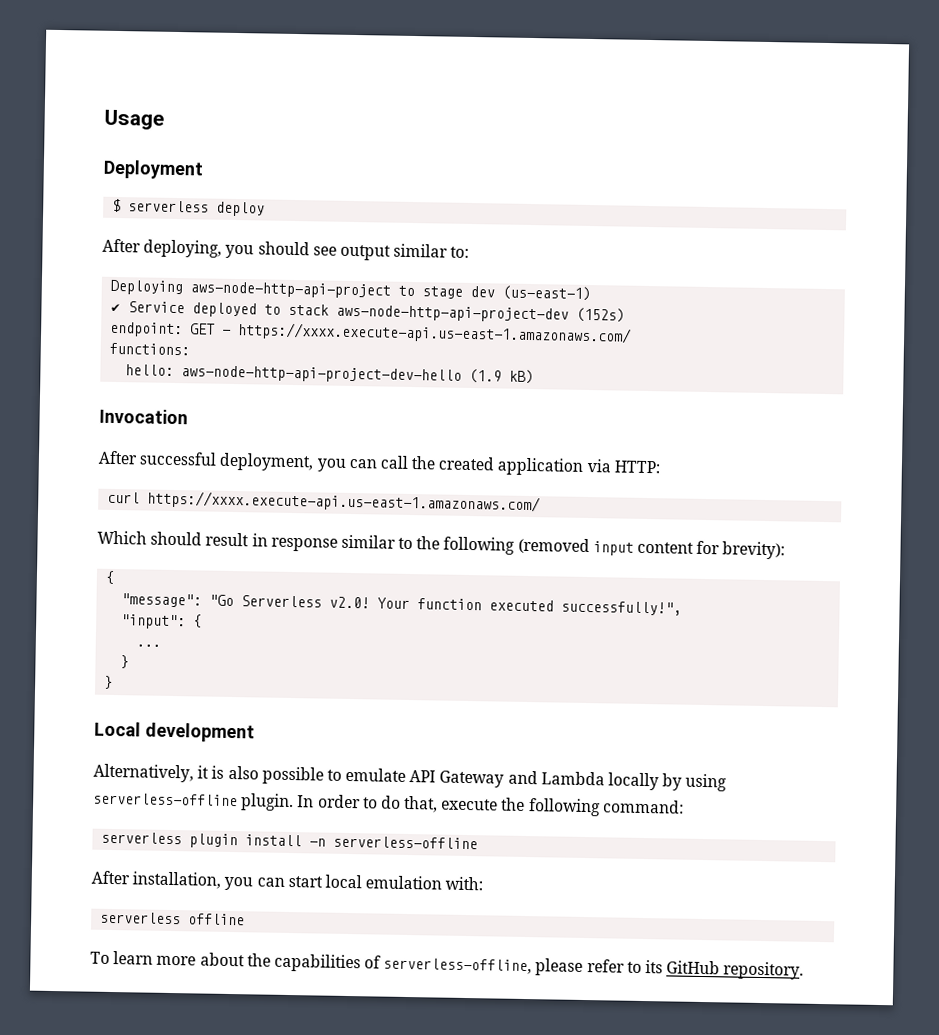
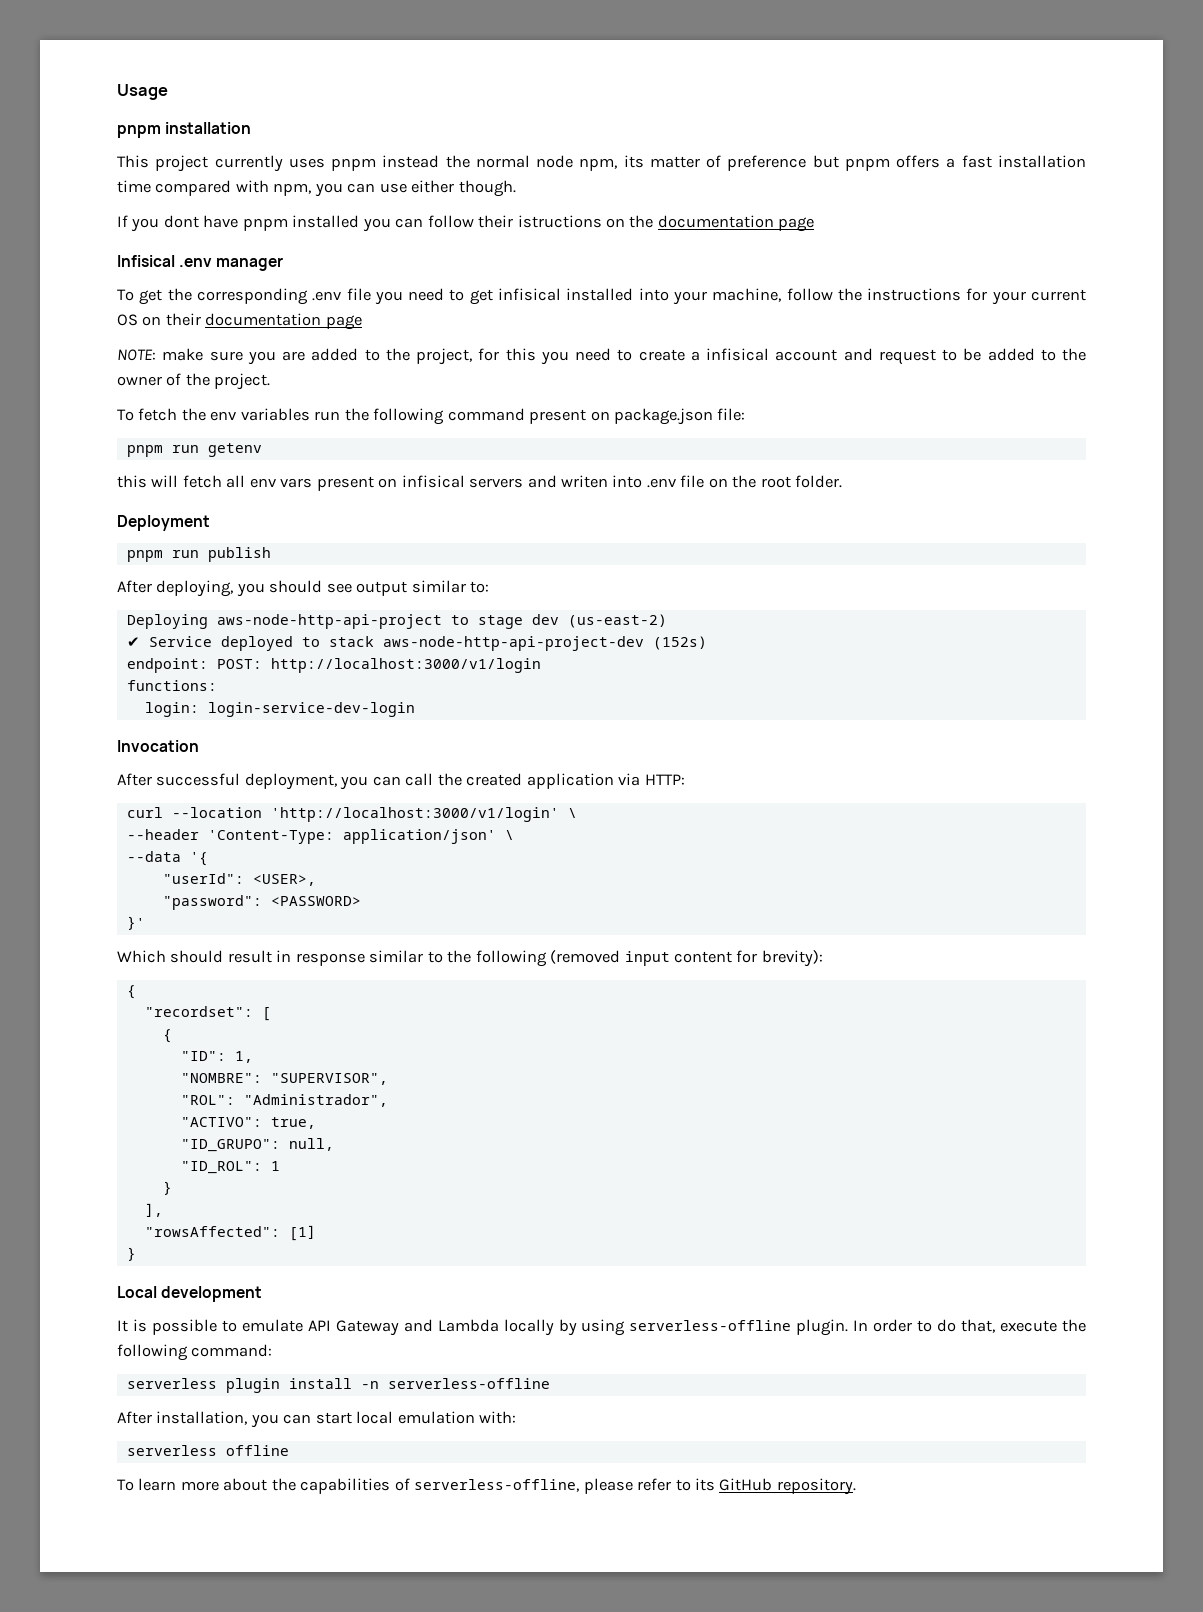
+ pnpm installation
+ This project currently uses pnpm instead the normal node npm, its matter of preference but pnpm offers a fast installation time compared with npm, you can use either though.
+ If you dont have pnpm installed you can follow their istructions on the documentation page
+ Infisical .env manager
+ To get the corresponding .env file you need to get infisical installed into your machine, follow the instructions for your current OS on their documentation page
+ NOTE: make sure you are added to the project, for this you need to create a infisical account and request to be added to the owner of the project.
+ To fetch the env variables run the following command present on package.json file:
+ pnpm run getenv
+ this will fetch all env vars present on infisical servers and writen into .env file on the root folder.
  Deployment
- $ serverless deploy
+ pnpm run publish
- Deploying aws-node-http-api-project to stage dev (us-east-1)
+ Deploying aws-node-http-api-project to stage dev (us-east-2)
- endpoint: GET - https://xxxx.execute-api.us-east-1.amazonaws.com/
+ endpoint: POST: http://localhost:3000/v1/login
  functions:
- hello: aws-node-http-api-project-dev-hello (1.9 kB)
+ login: login-service-dev-login
- curl https://xxxx.execute-api.us-east-1.amazonaws.com/
+ curl --location 'http://localhost:3000/v1/login' \
+ --header 'Content-Type: application/json' \
+ --data '{
+ "userId": <USER>,
+ "password": <PASSWORD>
+ }'
- "message": "Go Serverless v2.0! Your function executed successfully!",
- "input": {
- ...
+ "recordset": [
+ {
+ "ID": 1,
+ "NOMBRE": "SUPERVISOR",
+ "ROL": "Administrador",
+ "ACTIVO": true,
+ "ID_GRUPO": null,
+ "ID_ROL": 1
  }
+ ],
+ "rowsAffected": [1]
- Alternatively, it is also possible to emulate API Gateway and Lambda locally by using serverless-offline plugin.
+ It is possible to emulate API Gateway and Lambda locally by using serverless-offline plugin.

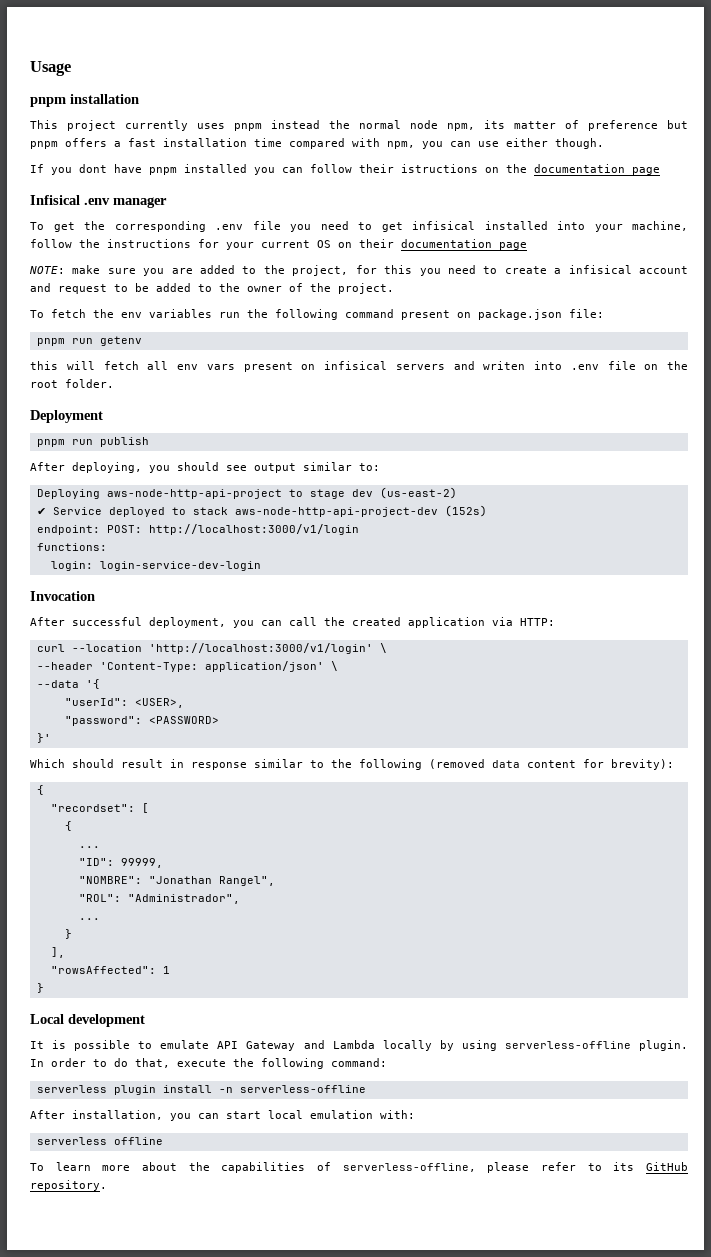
- Which should result in response similar to the following (removed input content for brevity):
+ Which should result in response similar to the following (removed data content for brevity):
  "recordset": [
  {
+ ...
- "ID": 1,
+ "ID": 99999,
- "NOMBRE": "SUPERVISOR",
+ "NOMBRE": "Jonathan Rangel",
  "ROL": "Administrador",
- "ACTIVO": true,
- "ID_GRUPO": null,
- "ID_ROL": 1
+ ...
- "rowsAffected": [1]
+ "rowsAffected": 1

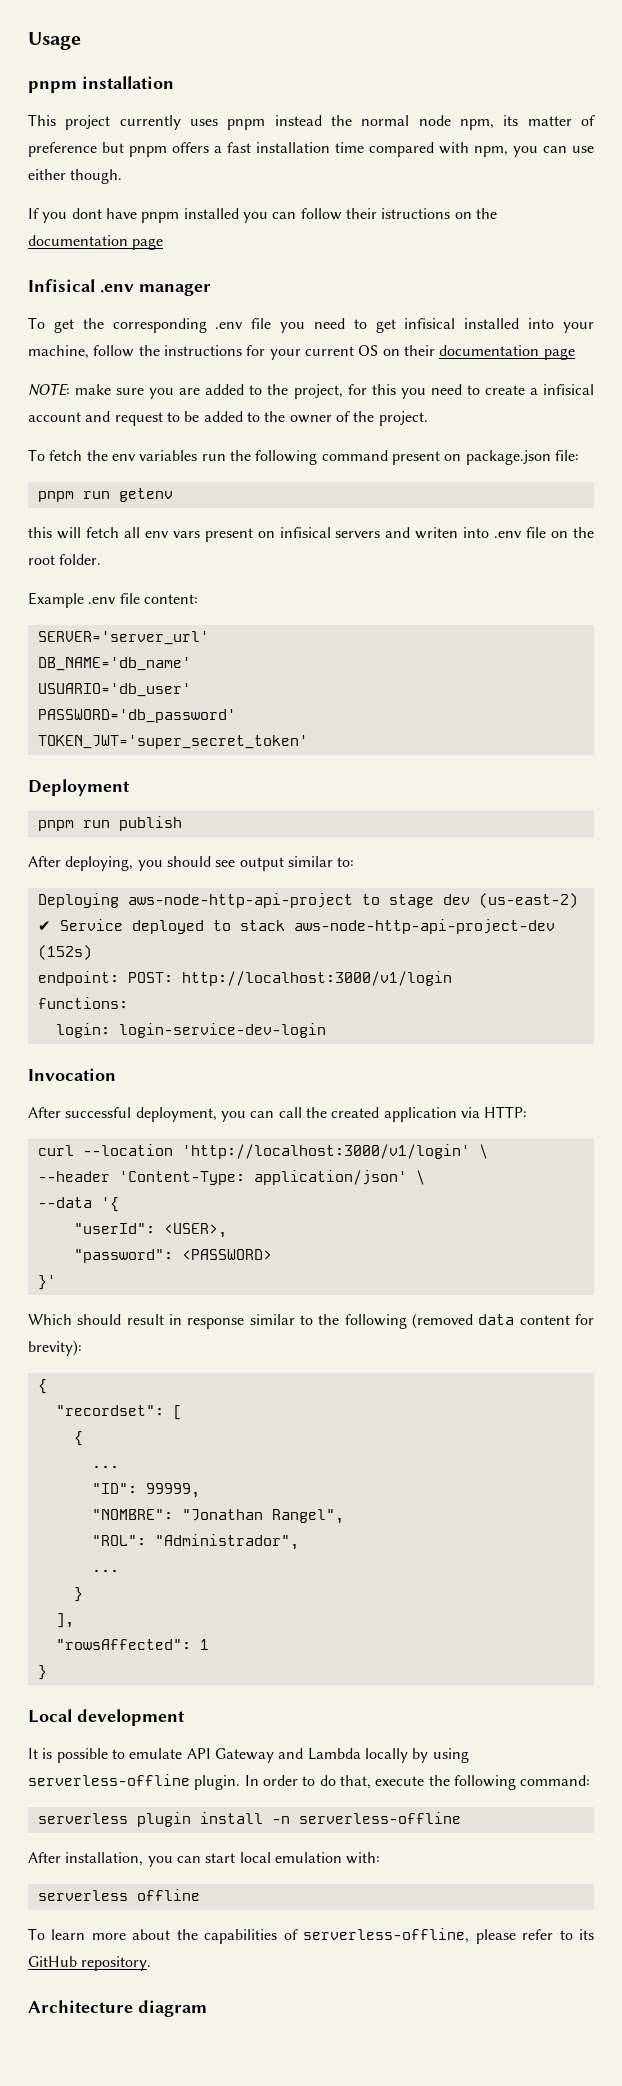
+ Example .env file content:
+ SERVER='server_url'
+ DB_NAME='db_name'
+ USUARIO='db_user'
+ PASSWORD='db_password'
+ TOKEN_JWT='super_secret_token'
+ Architecture diagram

